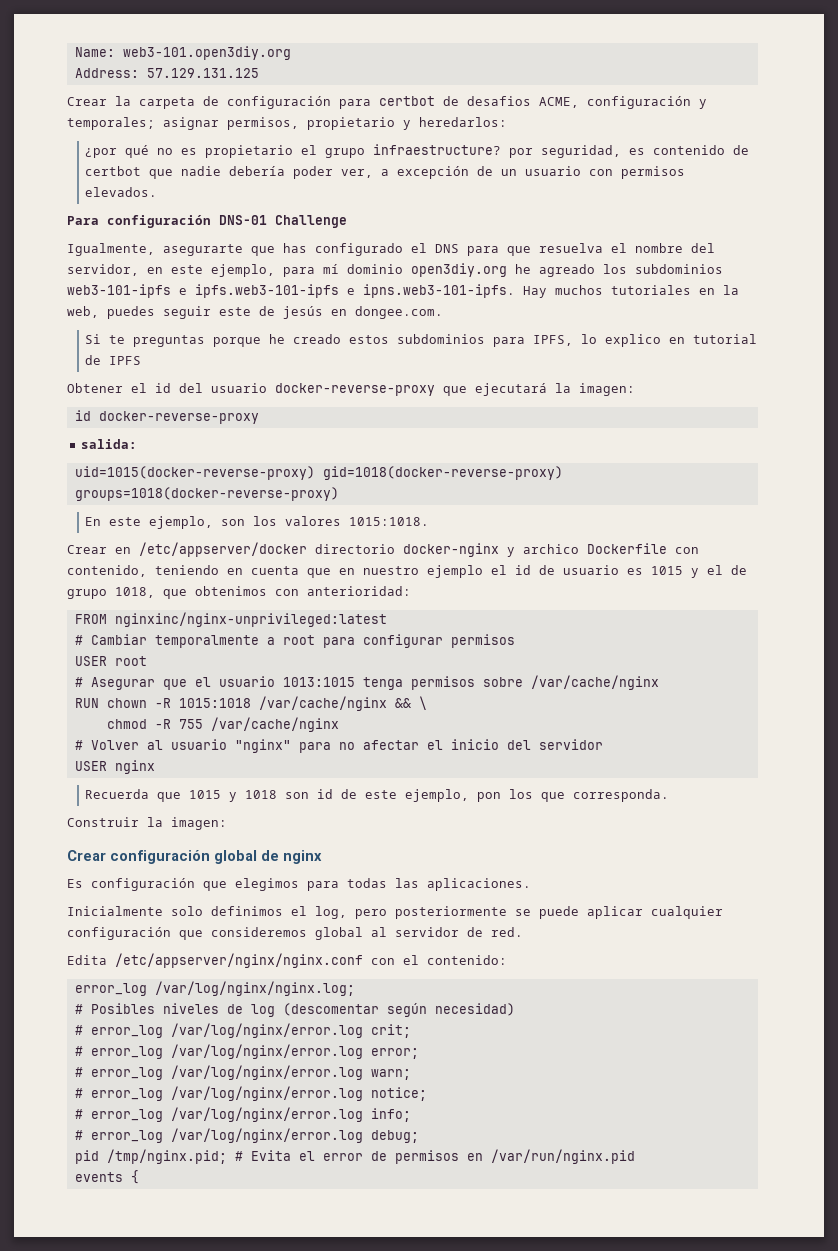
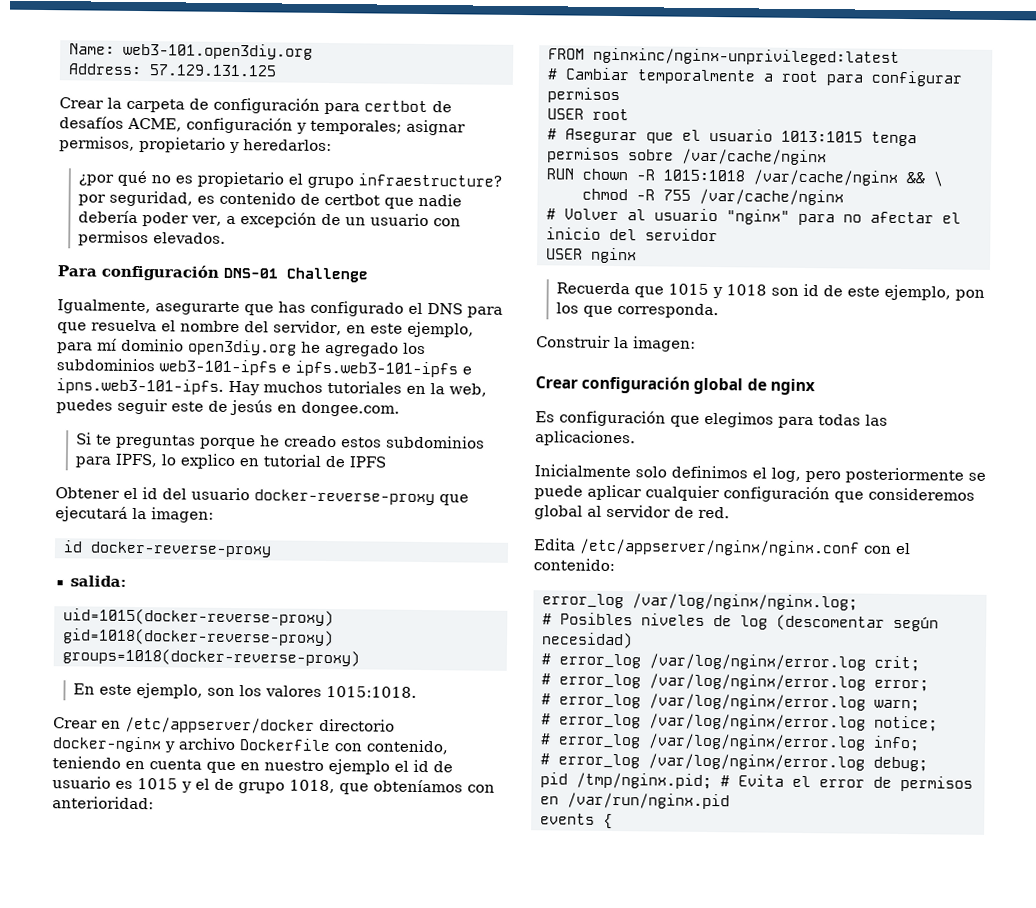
- Crear la carpeta de configuración para certbot de desafios ACME, configuración y temporales; asignar permisos, propietario y heredarlos:
+ Crear la carpeta de configuración para certbot de desafíos ACME, configuración y temporales; asignar permisos, propietario y heredarlos:
- Igualmente, asegurarte que has configurado el DNS para que resuelva el nombre del servidor, en este ejemplo, para mí dominio open3diy.org he agreado los subdominios web3-101-ipfs e ipfs.web3-101-ipfs e ipns.web3-101-ipfs. Hay muchos tutoriales en la web, puedes seguir este de jesús en dongee.com.
+ Igualmente, asegurarte que has configurado el DNS para que resuelva el nombre del servidor, en este ejemplo, para mí dominio open3diy.org he agregado los subdominios web3-101-ipfs e ipfs.web3-101-ipfs e ipns.web3-101-ipfs. Hay muchos tutoriales en la web, puedes seguir este de jesús en dongee.com.
- Crear en /etc/appserver/docker directorio docker-nginx y archico Dockerfile con contenido, teniendo en cuenta que en nuestro ejemplo el id de usuario es 1015 y el de grupo 1018, que obtenimos con anterioridad:
+ Crear en /etc/appserver/docker directorio docker-nginx y archivo Dockerfile con contenido, teniendo en cuenta que en nuestro ejemplo el id de usuario es 1015 y el de grupo 1018, que obteníamos con anterioridad:

